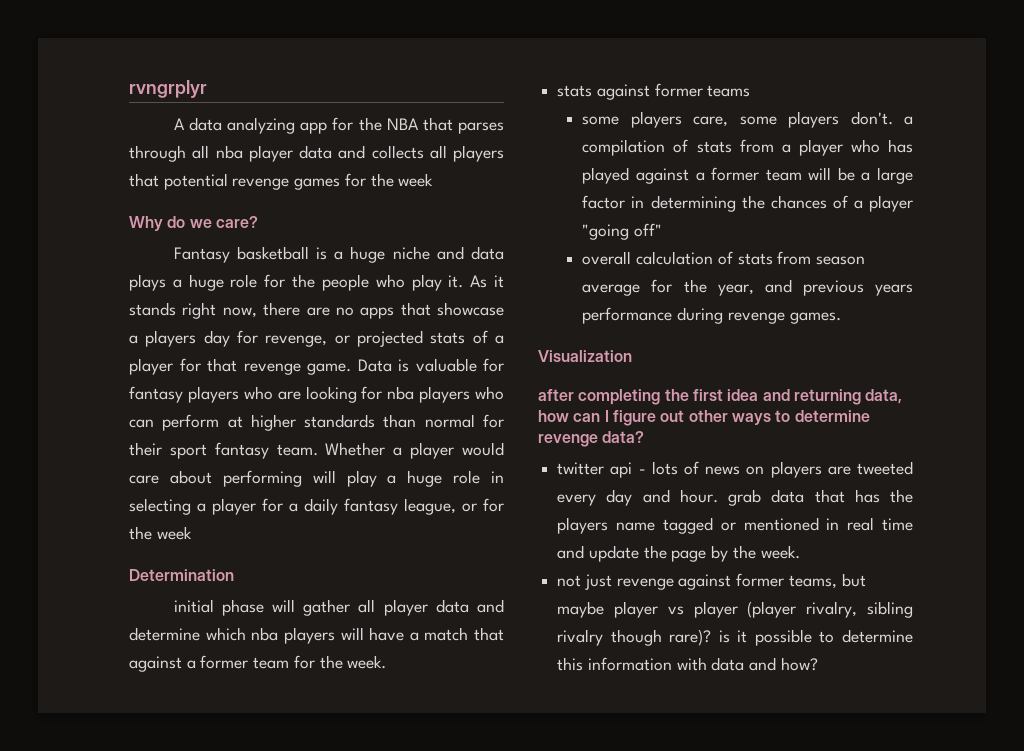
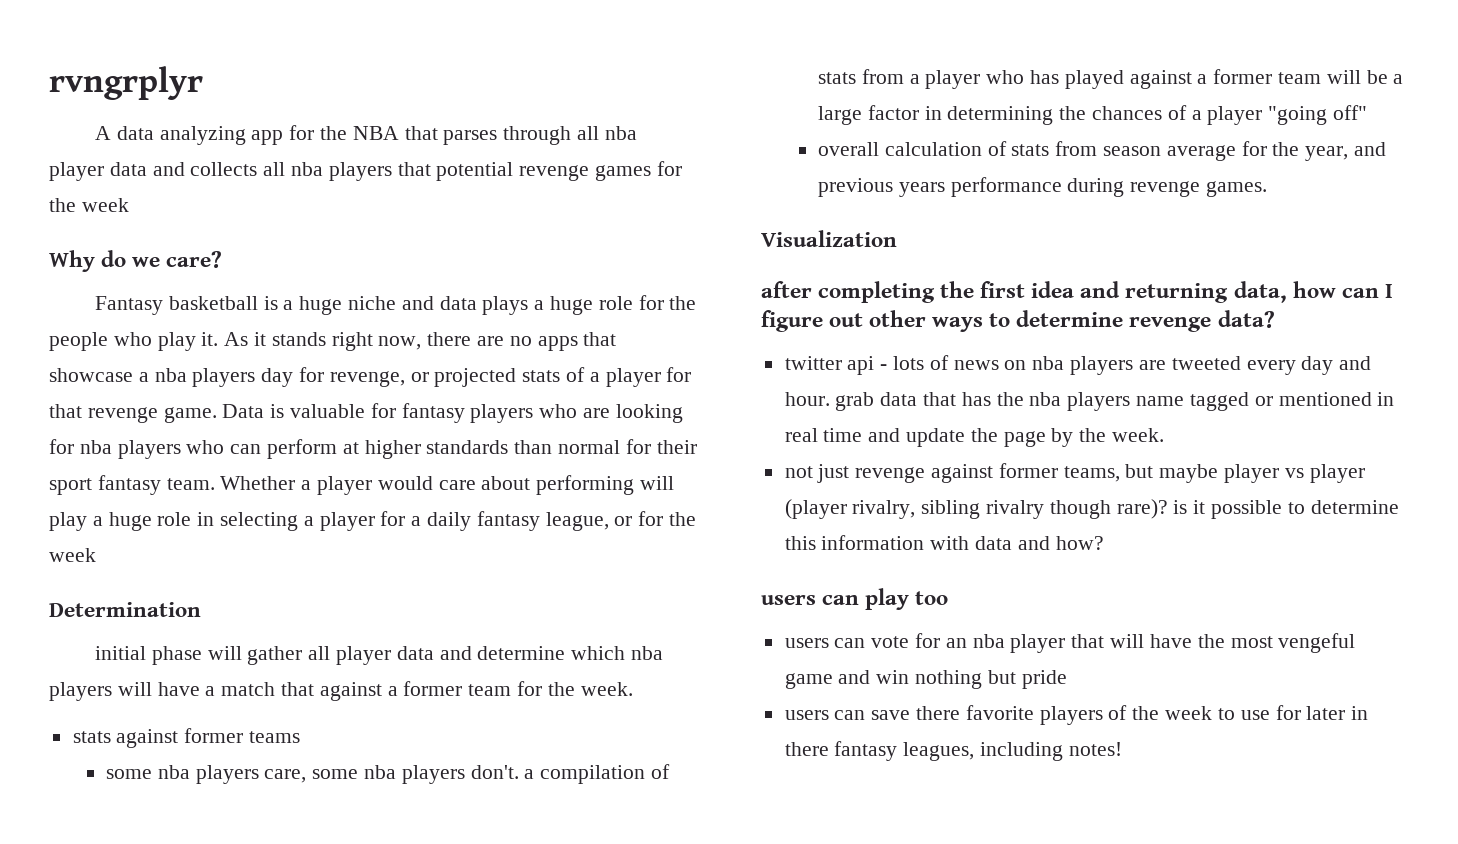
- A data analyzing app for the NBA that parses through all nba player data and collects all players that potential revenge games for the week
+ A data analyzing app for the NBA that parses through all nba player data and collects all nba players that potential revenge games for the week
- As it stands right now, there are no apps that showcase a players day for revenge, or projected stats of a player for that revenge game.
+ As it stands right now, there are no apps that showcase a nba players day for revenge, or projected stats of a player for that revenge game.
- some players care, some players don't. a compilation of stats from a player who has played against a former team will be a large factor in determining the chances of a player "going off"
+ some nba players care, some nba players don't. a compilation of stats from a player who has played against a former team will be a large factor in determining the chances of a player "going off"
- twitter api - lots of news on players are tweeted every day and hour. grab data that has the players name tagged or mentioned in real time and update the page by the week.
+ twitter api - lots of news on nba players are tweeted every day and hour. grab data that has the nba players name tagged or mentioned in real time and update the page by the week.
+ users can play too
+ users can vote for an nba player that will have the most vengeful game and win nothing but pride
+ users can save there favorite players of the week to use for later in there fantasy leagues, including notes!

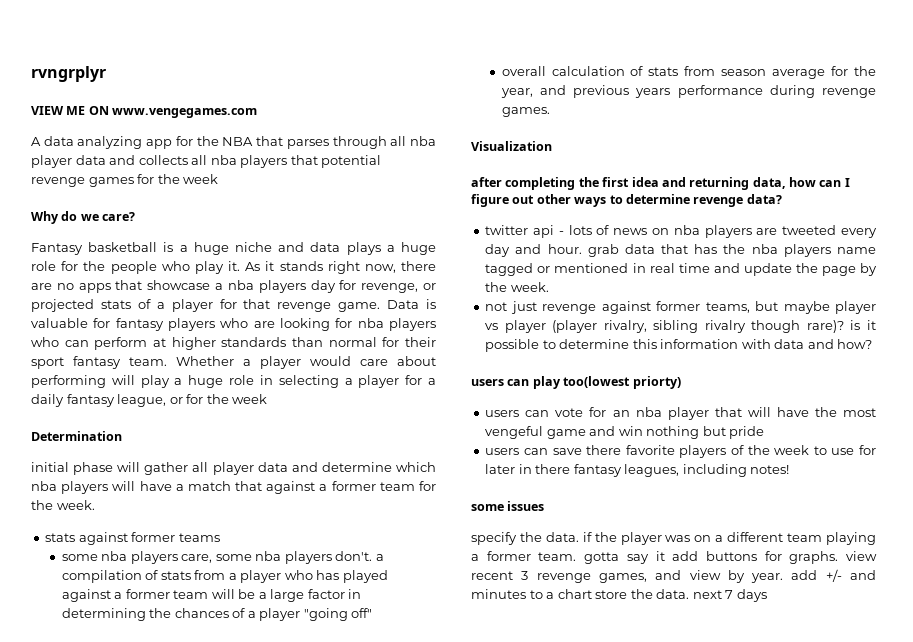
+ VIEW ME ON www.vengegames.com
- users can play too
+ users can play too(lowest priorty)
+ some issues
+ specify the data. if the player was on a different team playing a former team. gotta say it add buttons for graphs. view recent 3 revenge games, and view by year. add +/- and minutes to a chart store the data. next 7 days

